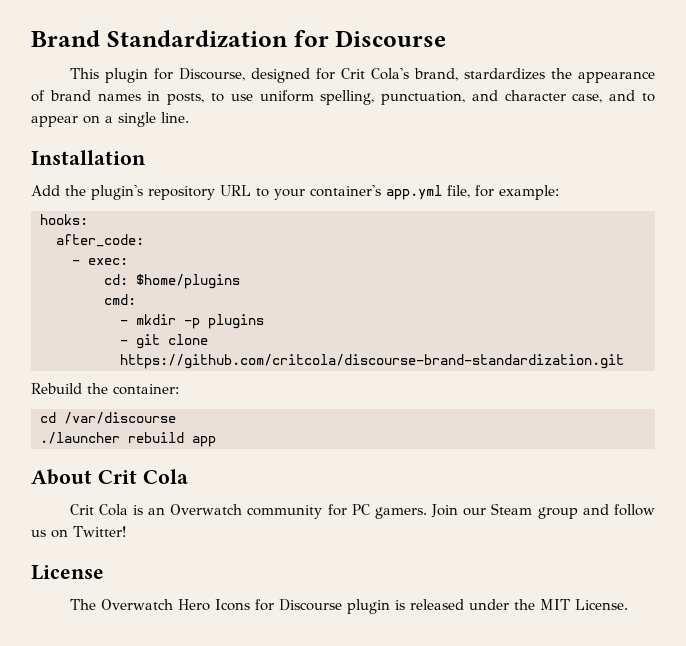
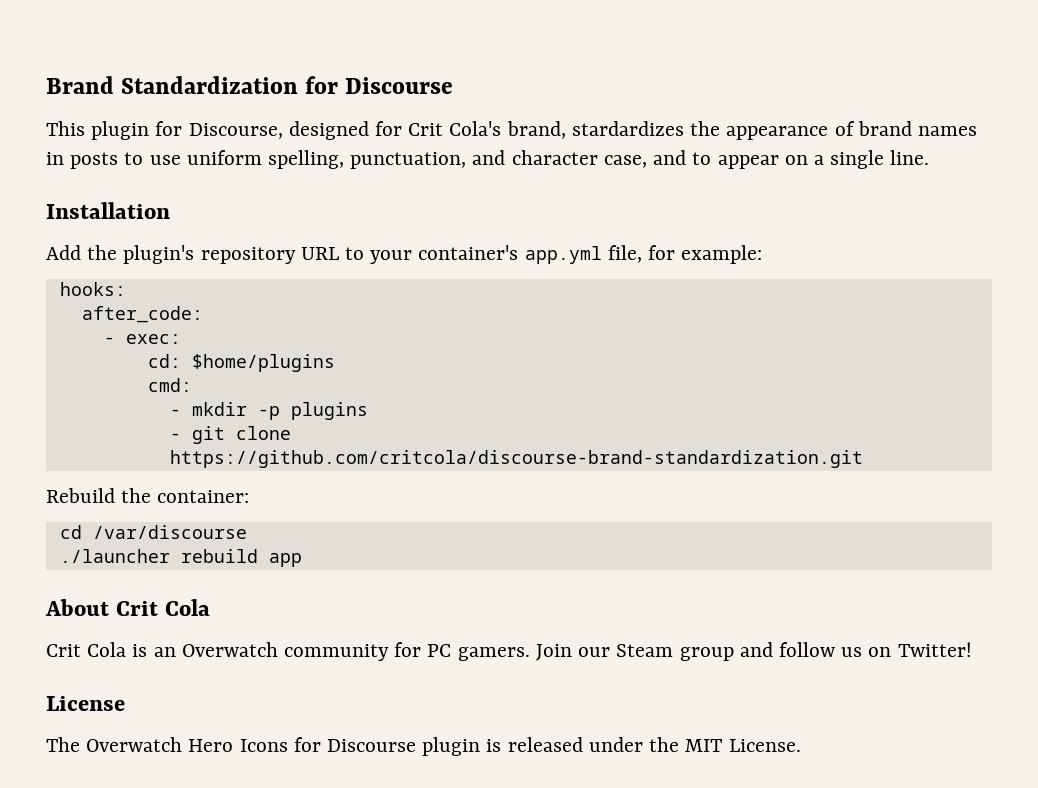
- This plugin for Discourse, designed for Crit Cola's brand, stardardizes the appearance of brand names in posts, to use uniform spelling, punctuation, and character case, and to appear on a single line.
+ This plugin for Discourse, designed for Crit Cola's brand, stardardizes the appearance of brand names in posts to use uniform spelling, punctuation, and character case, and to appear on a single line.

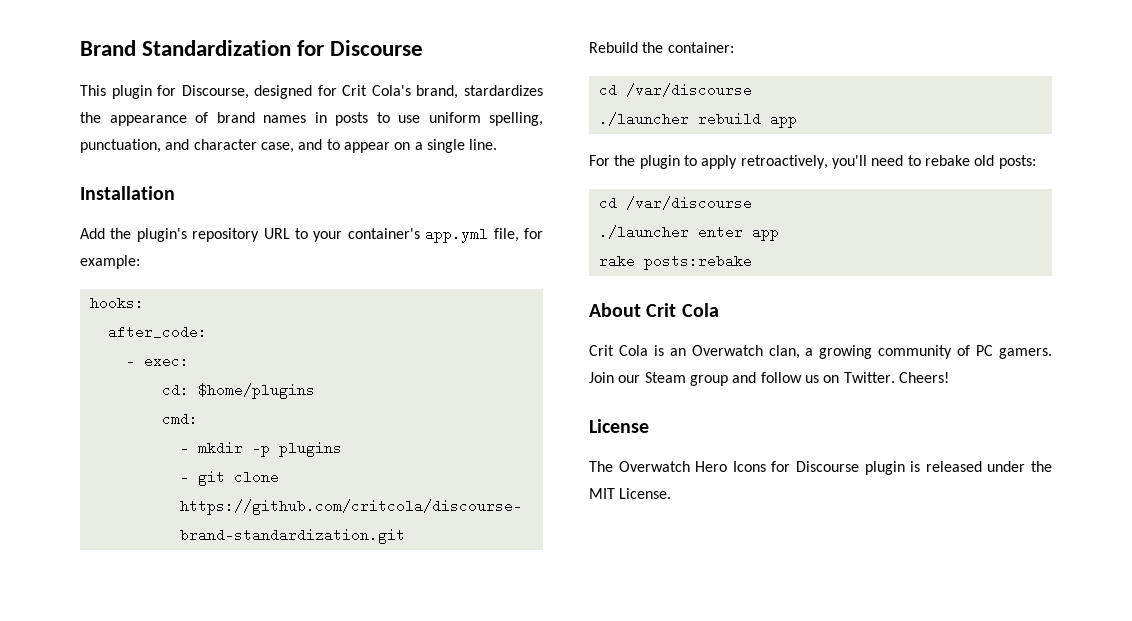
+ For the plugin to apply retroactively, you'll need to rebake old posts:
+ cd /var/discourse
+ ./launcher enter app
+ rake posts:rebake
- Crit Cola is an Overwatch community for PC gamers.
+ Crit Cola is an Overwatch clan, a growing community of PC gamers.
- Join our Steam group and follow us on Twitter!
+ Join our Steam group and follow us on Twitter. Cheers!

